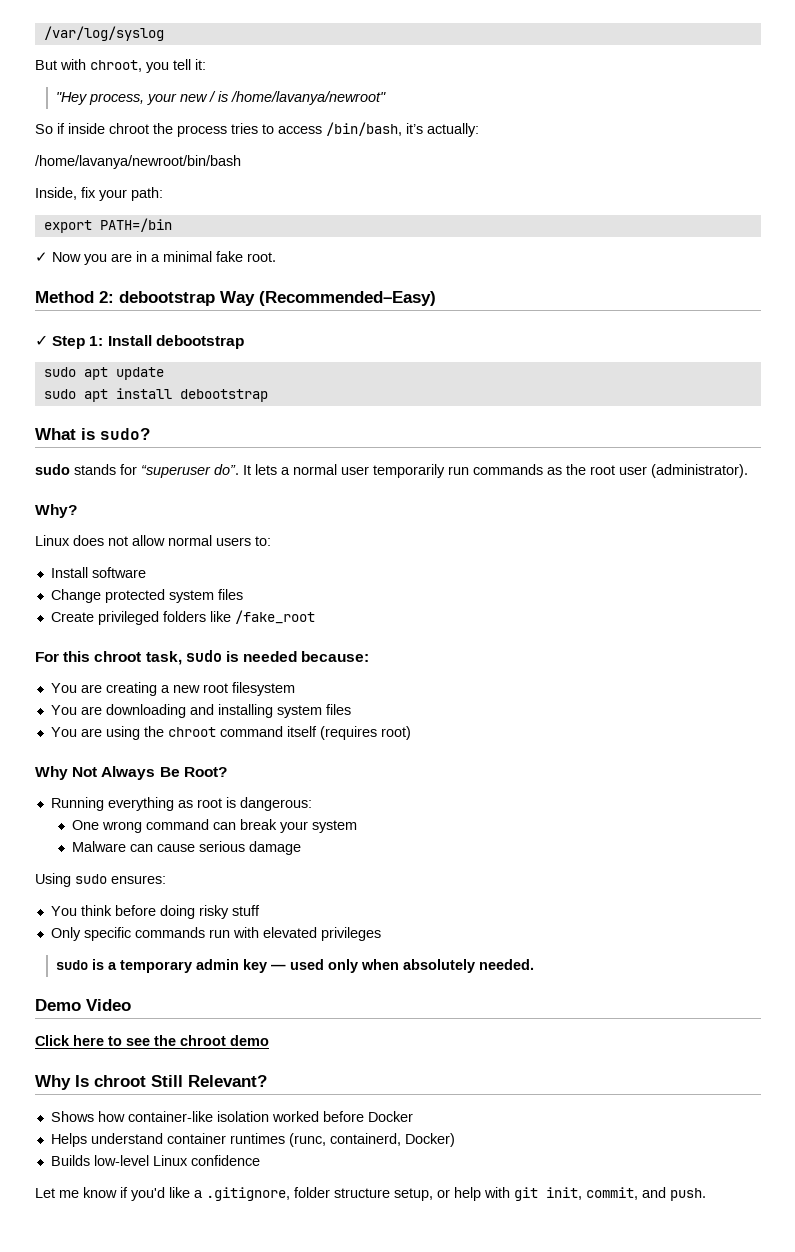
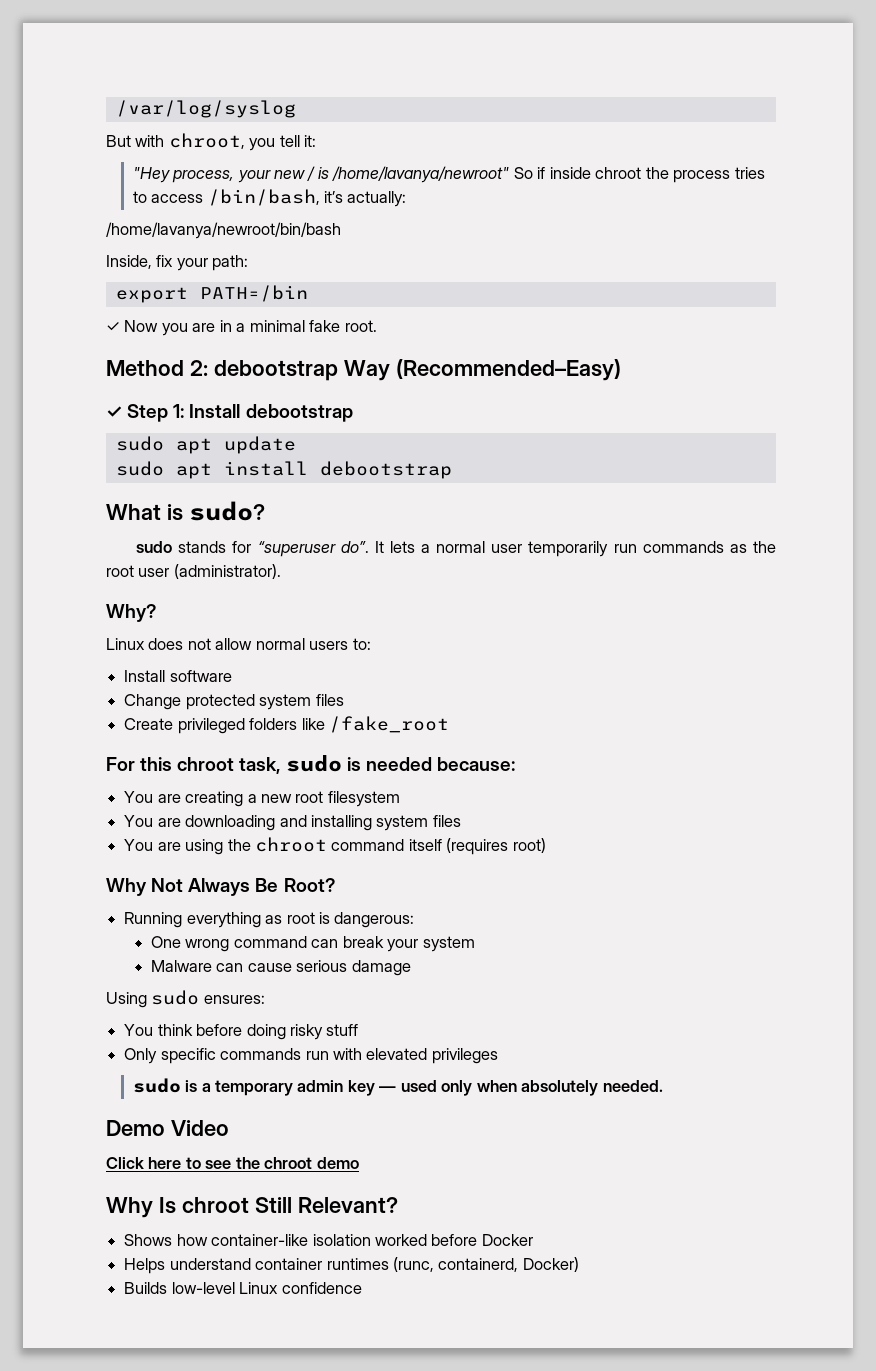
- "Hey process, your new / is /home/lavanya/newroot"
- So if inside chroot the process tries to access /bin/bash, it’s actually:
+ "Hey process, your new / is /home/lavanya/newroot" So if inside chroot the process tries to access /bin/bash, it’s actually:
- Let me know if you'd like a .gitignore, folder structure setup, or help with git init, commit, and push.

